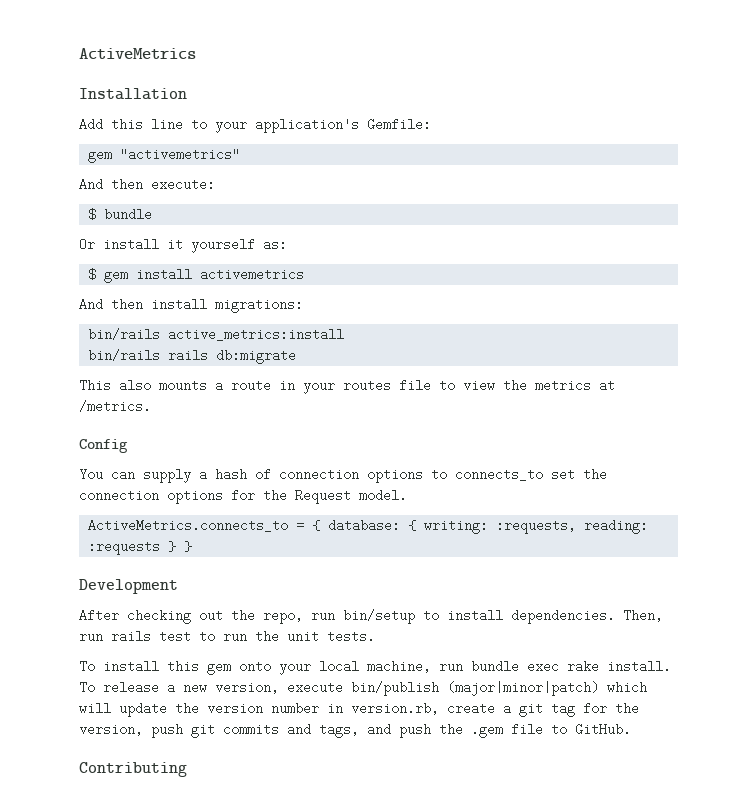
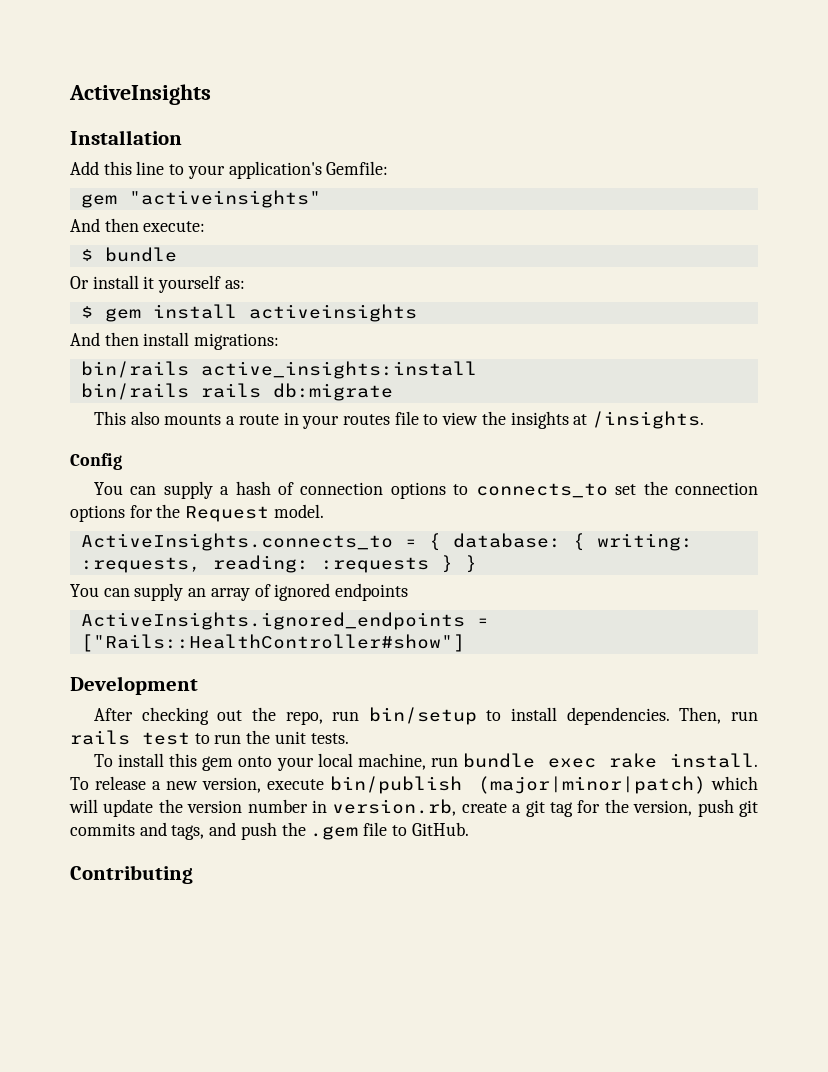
- ActiveMetrics
+ ActiveInsights
- gem "activemetrics"
+ gem "activeinsights"
- $ gem install activemetrics
+ $ gem install activeinsights
- bin/rails active_metrics:install
+ bin/rails active_insights:install
- This also mounts a route in your routes file to view the metrics at /metrics.
+ This also mounts a route in your routes file to view the insights at /insights.
- ActiveMetrics.connects_to = { database: { writing: :requests, reading: :requests } }
+ ActiveInsights.connects_to = { database: { writing: :requests, reading: :requests } }
+ You can supply an array of ignored endpoints
+ ActiveInsights.ignored_endpoints = ["Rails::HealthController#show"]

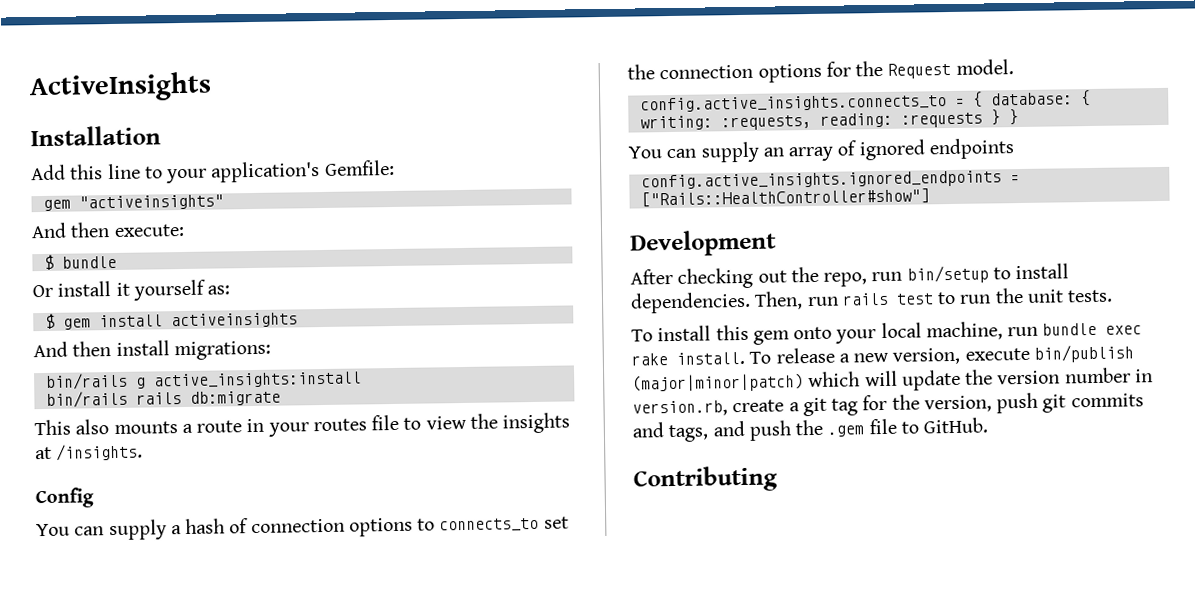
- bin/rails active_insights:install
+ bin/rails g active_insights:install
- ActiveInsights.connects_to = { database: { writing: :requests, reading: :requests } }
+ config.active_insights.connects_to = { database: { writing: :requests, reading: :requests } }
- ActiveInsights.ignored_endpoints = ["Rails::HealthController#show"]
+ config.active_insights.ignored_endpoints = ["Rails::HealthController#show"]

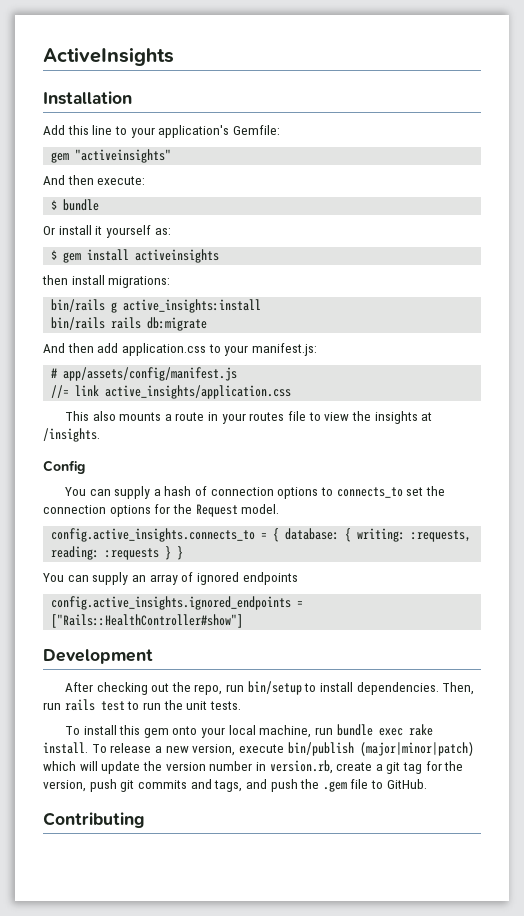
- And then install migrations:
+ then install migrations:
+ And then add application.css to your manifest.js:
+ # app/assets/config/manifest.js
+ //= link active_insights/application.css

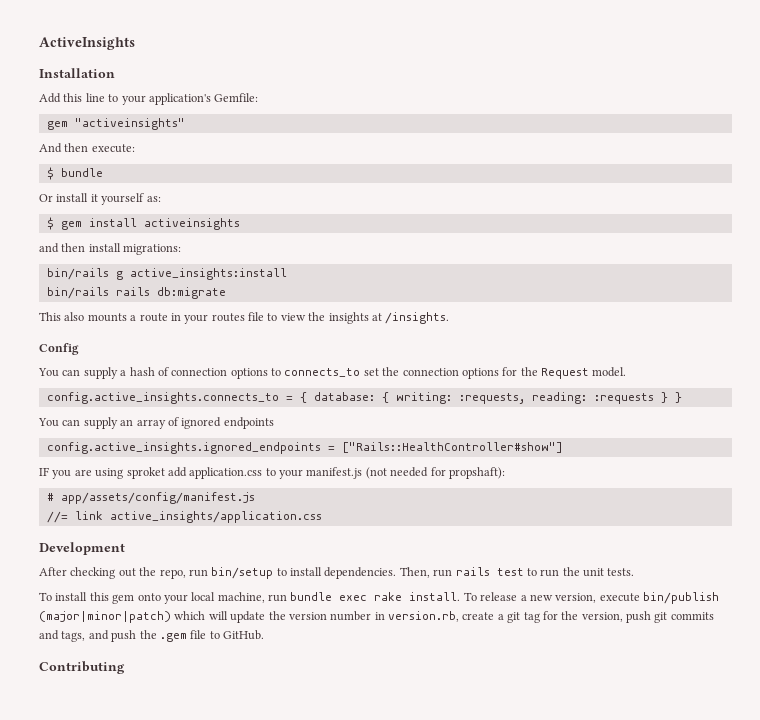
- then install migrations:
+ and then install migrations:
- And then add application.css to your manifest.js:
- # app/assets/config/manifest.js
- //= link active_insights/application.css
+ IF you are using sproket add application.css to your manifest.js (not needed for propshaft):
+ # app/assets/config/manifest.js
+ //= link active_insights/application.css

